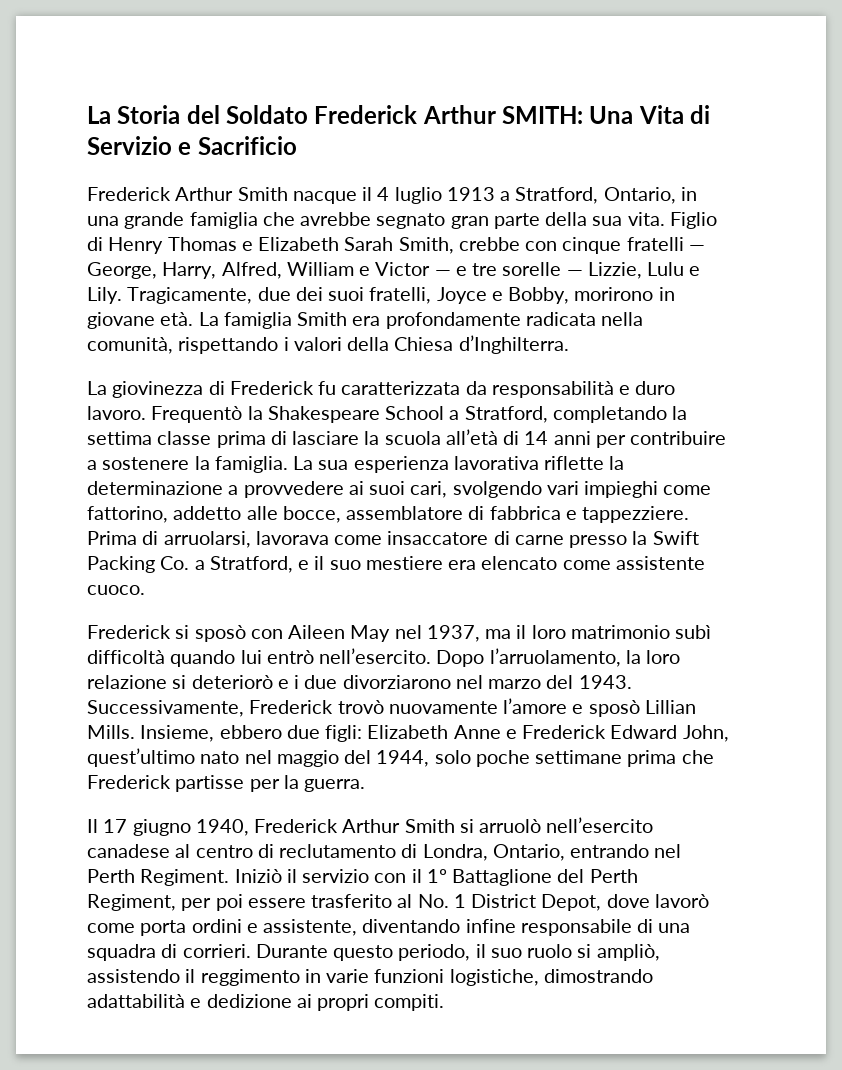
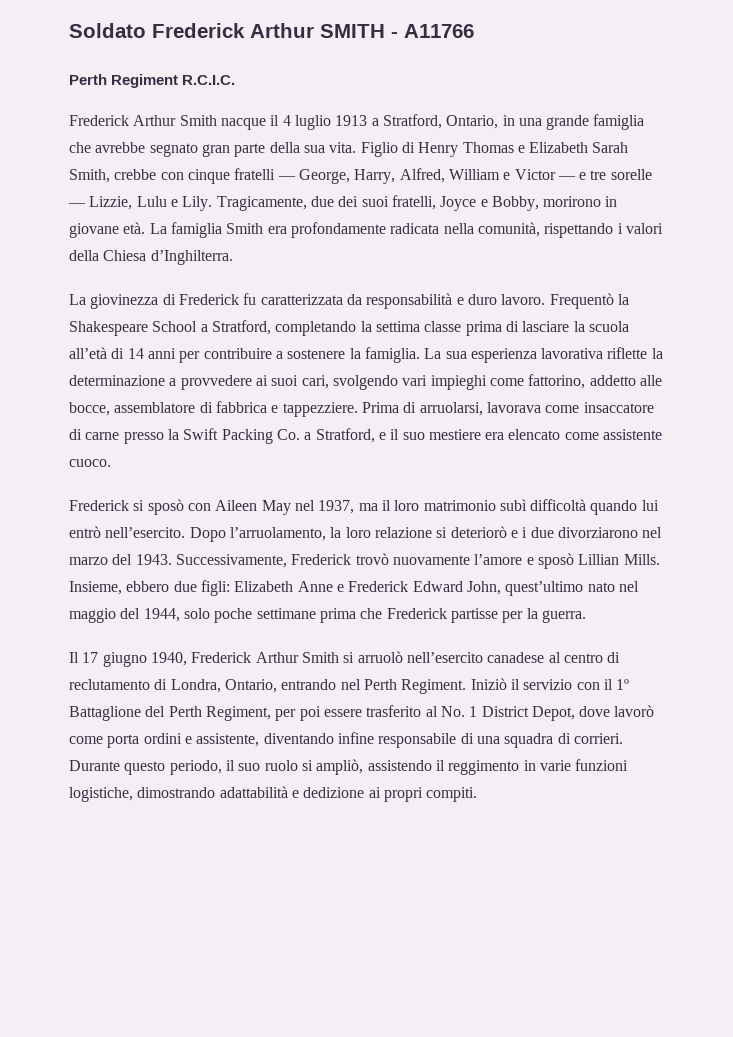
- La Storia del Soldato Frederick Arthur SMITH: Una Vita di Servizio e Sacrificio
+ Soldato Frederick Arthur SMITH - A11766
+ Perth Regiment R.C.I.C.

